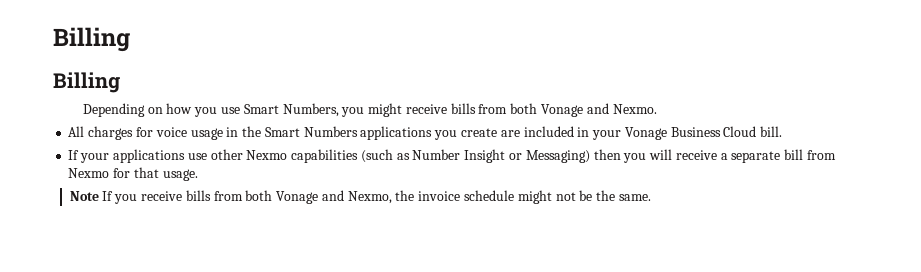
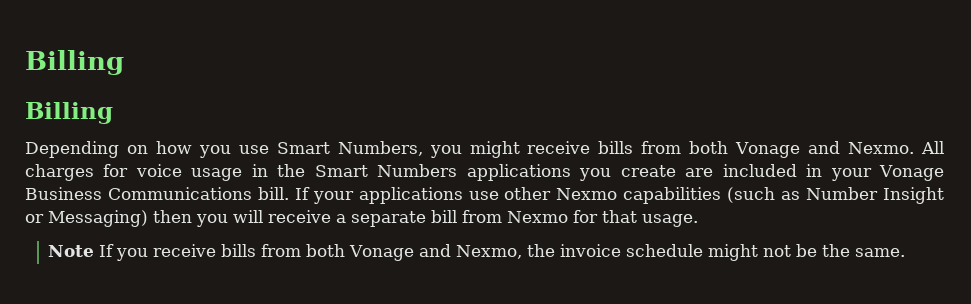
- Depending on how you use Smart Numbers, you might receive bills from both Vonage and Nexmo.
- All charges for voice usage in the Smart Numbers applications you create are included in your Vonage Business Cloud bill.
- If your applications use other Nexmo capabilities (such as Number Insight or Messaging) then you will receive a separate bill from Nexmo for that usage.
+ Depending on how you use Smart Numbers, you might receive bills from both Vonage and Nexmo. All charges for voice usage in the Smart Numbers applications you create are included in your Vonage Business Communications bill. If your applications use other Nexmo capabilities (such as Number Insight or Messaging) then you will receive a separate bill from Nexmo for that usage.

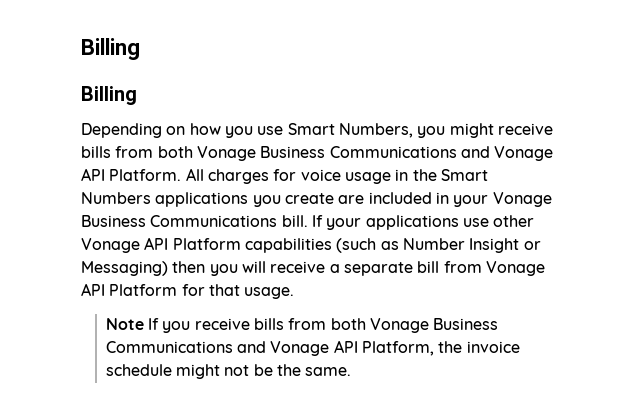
- Depending on how you use Smart Numbers, you might receive bills from both Vonage and Nexmo.
+ Depending on how you use Smart Numbers, you might receive bills from both Vonage Business Communications and Vonage API Platform.
- If your applications use other Nexmo capabilities (such as Number Insight or Messaging) then you will receive a separate bill from Nexmo for that usage.
+ If your applications use other Vonage API Platform capabilities (such as Number Insight or Messaging) then you will receive a separate bill from Vonage API Platform for that usage.
- Note If you receive bills from both Vonage and Nexmo, the invoice schedule might not be the same.
+ Note If you receive bills from both Vonage Business Communications and Vonage API Platform, the invoice schedule might not be the same.

